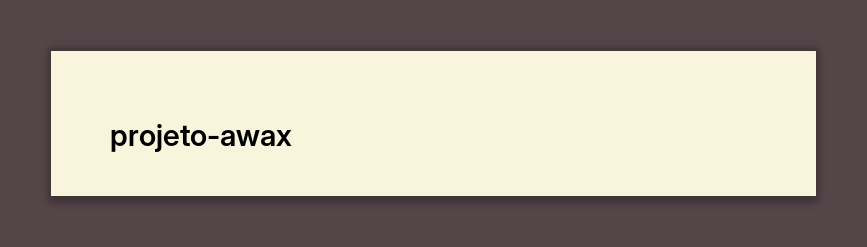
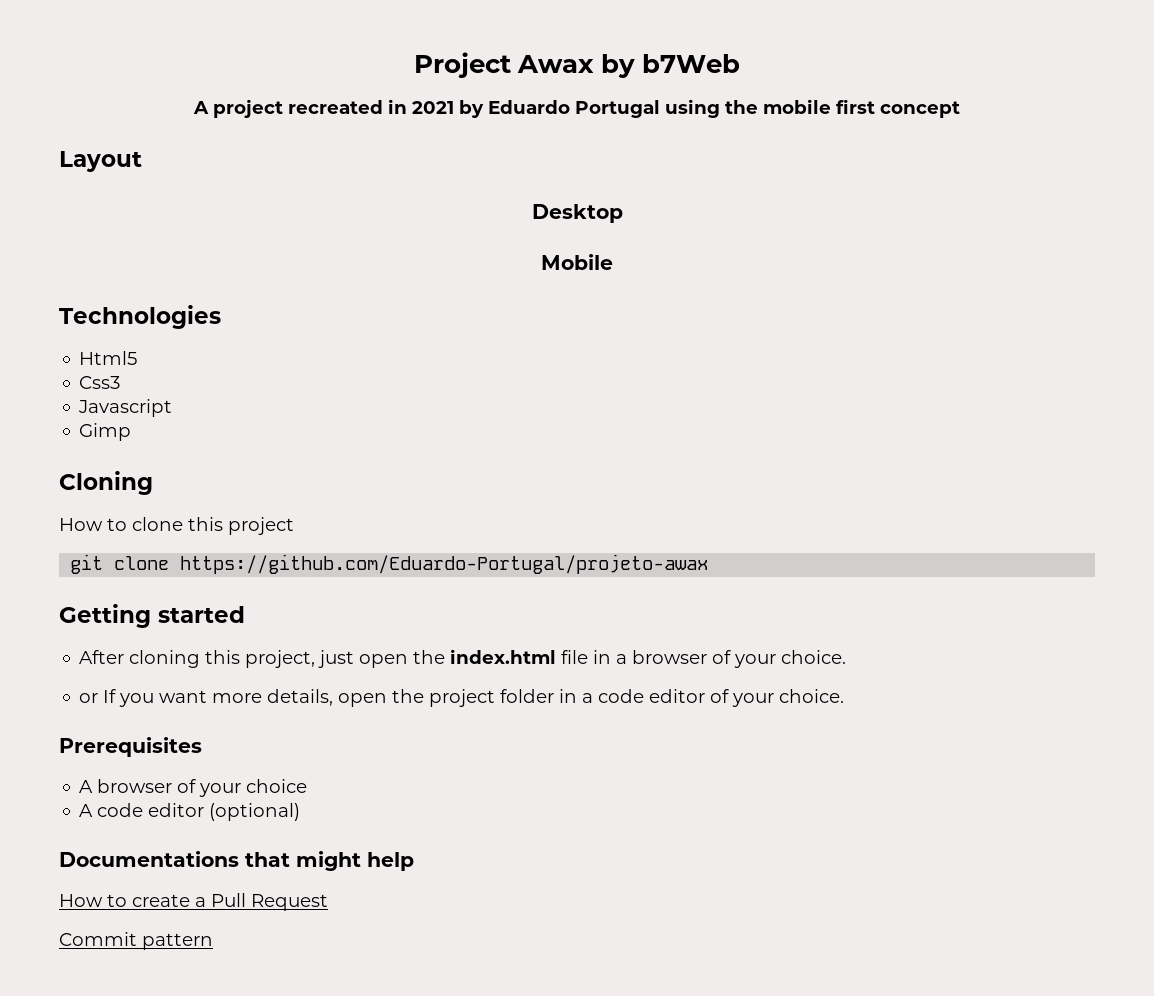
- projeto-awax
+ Project Awax by b7Web
+ A project recreated in 2021 by Eduardo Portugal using the mobile first concept
+ Layout
+ Desktop
+ Mobile
+ Technologies
+ Html5
+ Css3
+ Javascript
+ Gimp
+ Cloning
+ How to clone this project
+ git clone https://github.com/Eduardo-Portugal/projeto-awax
+ Getting started
+ After cloning this project, just open the index.html file in a browser of your choice.
+ or If you want more details, open the project folder in a code editor of your choice.
+ Prerequisites
+ A browser of your choice
+ A code editor (optional)
+ Documentations that might help
+ How to create a Pull Request
+ Commit pattern

